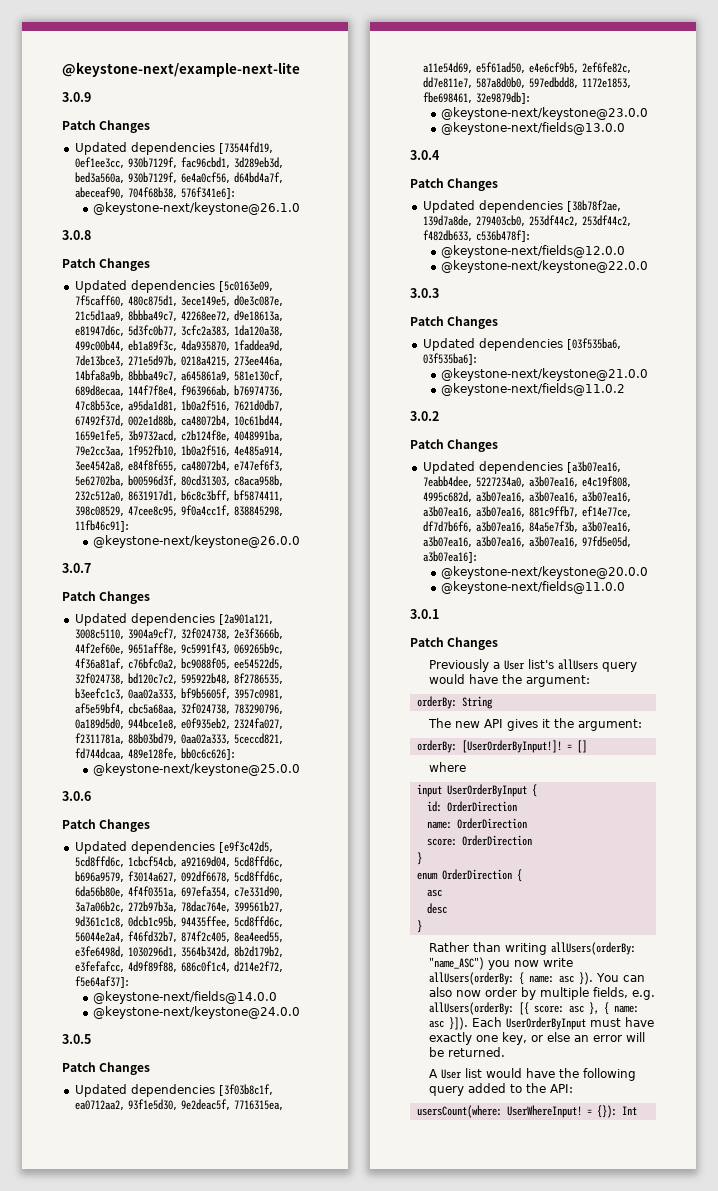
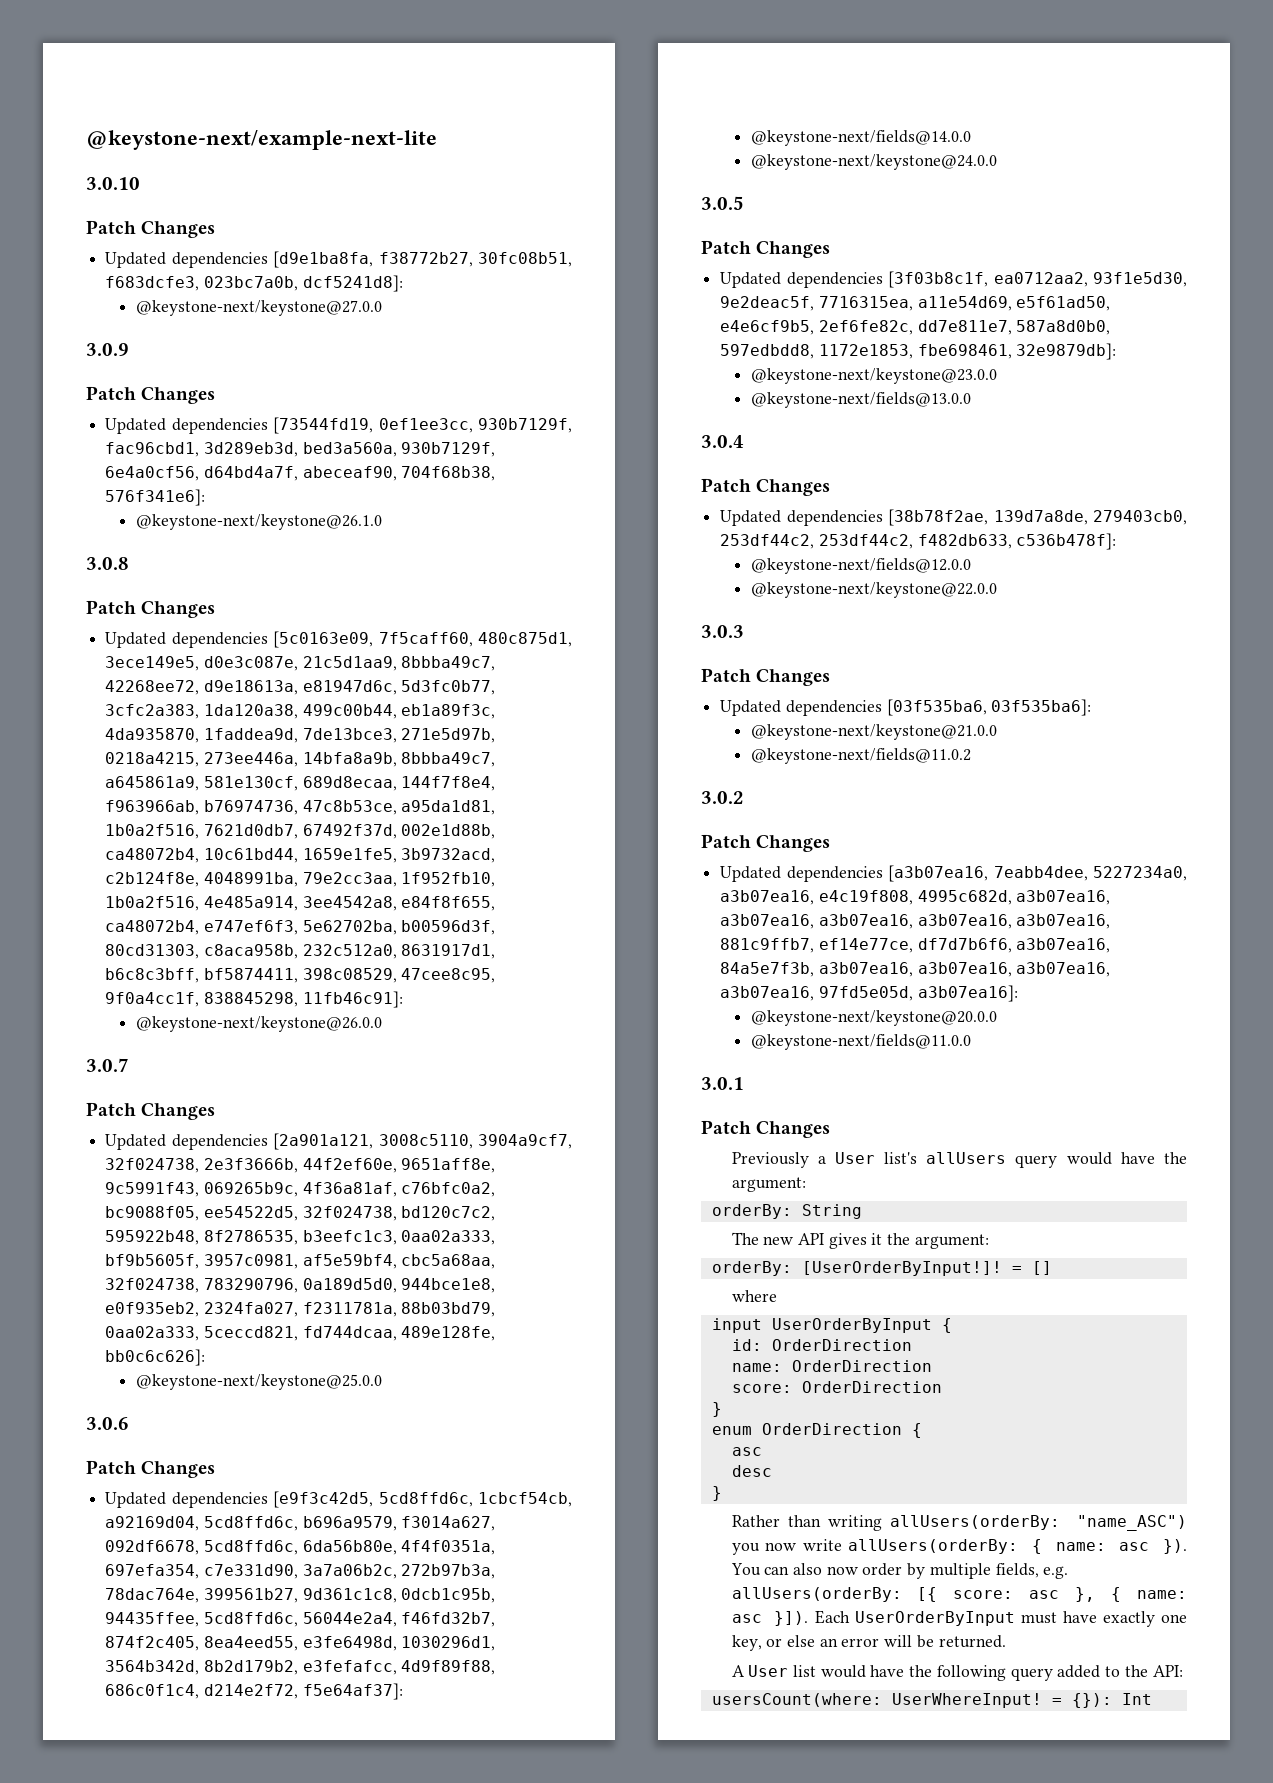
+ 3.0.10
+ Patch Changes
+ Updated dependencies [d9e1ba8fa, f38772b27, 30fc08b51, f683dcfe3, 023bc7a0b, dcf5241d8]:
+ @keystone-next/keystone@27.0.0

